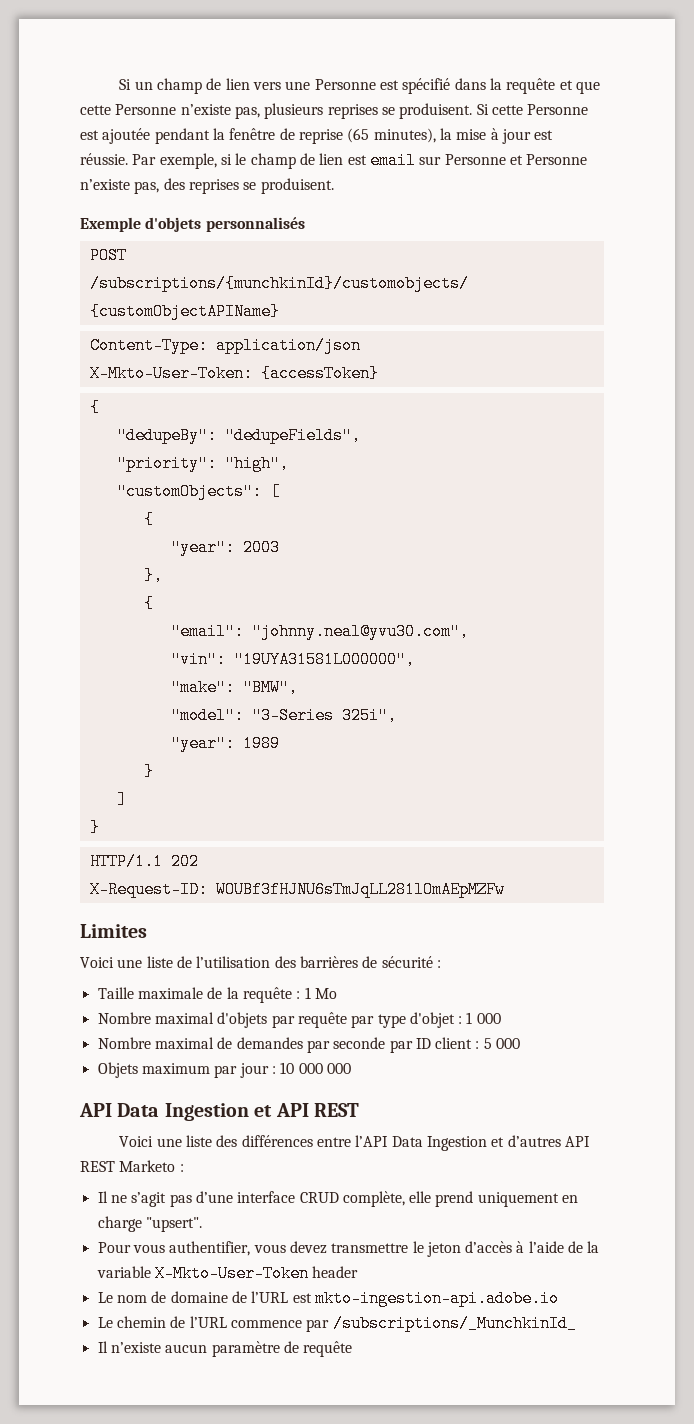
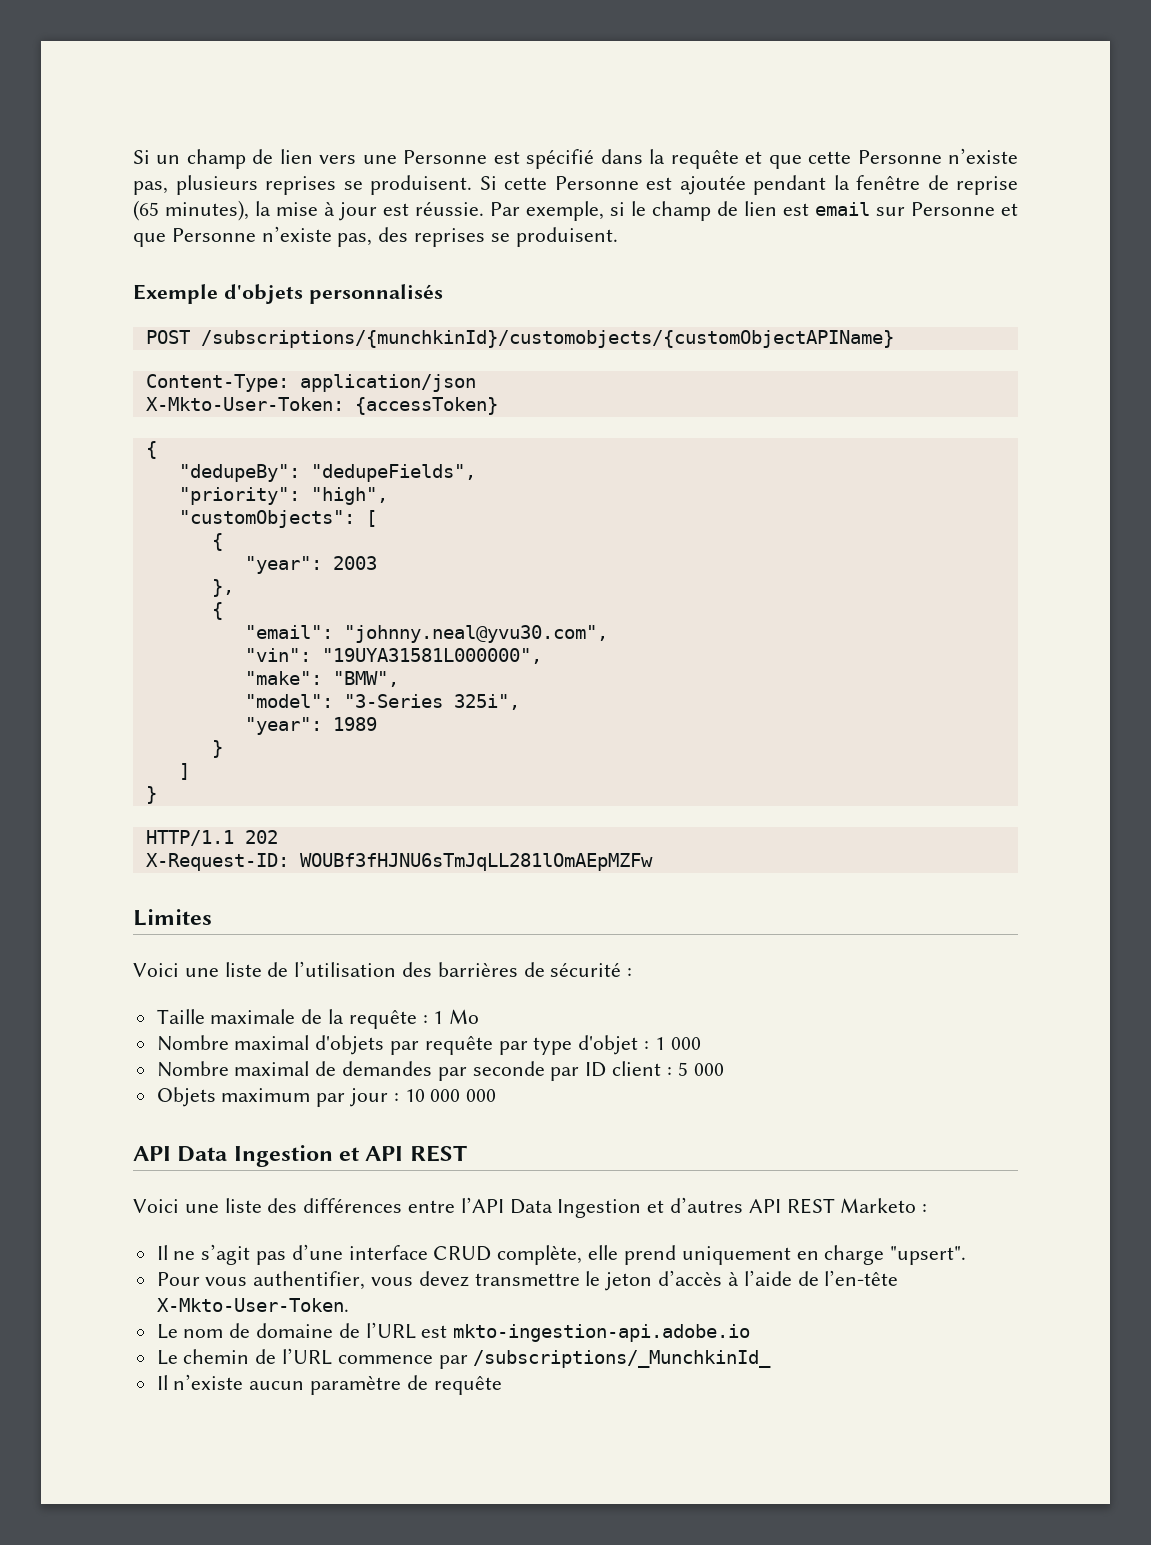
- Par exemple, si le champ de lien est email sur Personne et Personne n’existe pas, des reprises se produisent.
+ Par exemple, si le champ de lien est email sur Personne et que Personne n’existe pas, des reprises se produisent.
- Pour vous authentifier, vous devez transmettre le jeton d’accès à l’aide de la variable X-Mkto-User-Token header
+ Pour vous authentifier, vous devez transmettre le jeton d’accès à l’aide de l’en-tête X-Mkto-User-Token.

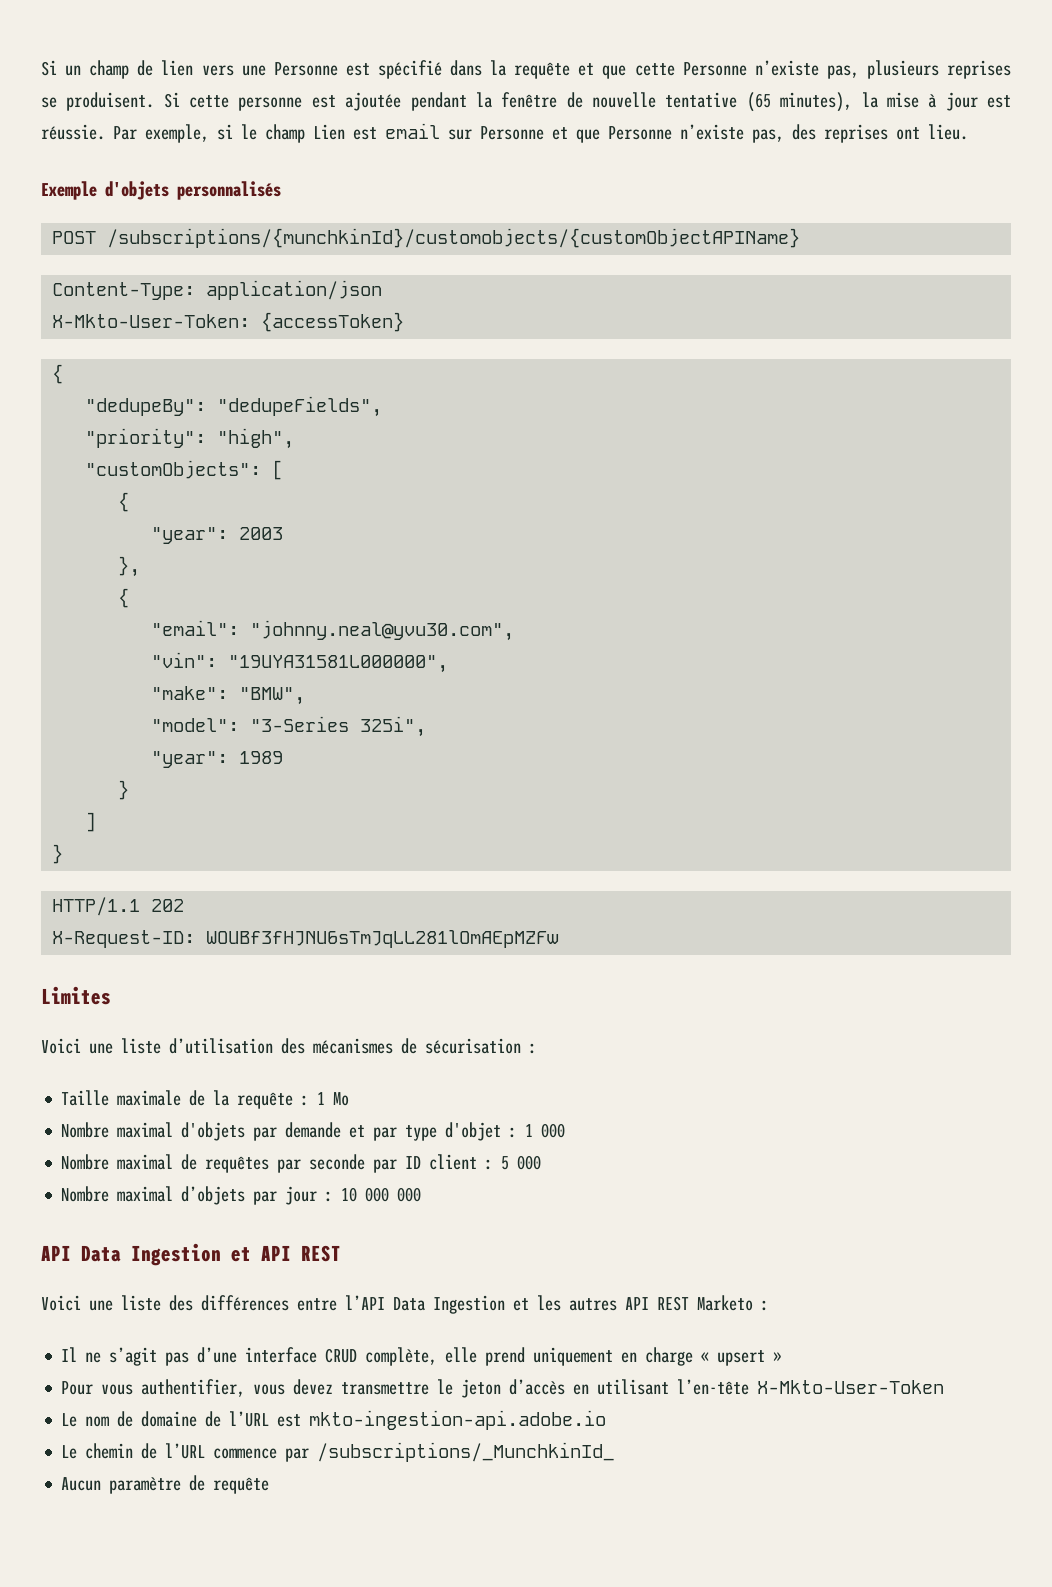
- Si cette Personne est ajoutée pendant la fenêtre de reprise (65 minutes), la mise à jour est réussie.
+ Si cette personne est ajoutée pendant la fenêtre de nouvelle tentative (65 minutes), la mise à jour est réussie.
- Par exemple, si le champ de lien est email sur Personne et que Personne n’existe pas, des reprises se produisent.
+ Par exemple, si le champ Lien est email sur Personne et que Personne n’existe pas, des reprises ont lieu.
- Voici une liste de l’utilisation des barrières de sécurité :
+ Voici une liste d’utilisation des mécanismes de sécurisation :
- Nombre maximal d'objets par requête par type d'objet : 1 000
+ Nombre maximal d'objets par demande et par type d'objet : 1 000
- Nombre maximal de demandes par seconde par ID client : 5 000
+ Nombre maximal de requêtes par seconde par ID client : 5 000
- Objets maximum par jour : 10 000 000
+ Nombre maximal d’objets par jour : 10 000 000
- Voici une liste des différences entre l’API Data Ingestion et d’autres API REST Marketo :
+ Voici une liste des différences entre l’API Data Ingestion et les autres API REST Marketo :
- Il ne s’agit pas d’une interface CRUD complète, elle prend uniquement en charge "upsert".
+ Il ne s’agit pas d’une interface CRUD complète, elle prend uniquement en charge « upsert »
- Pour vous authentifier, vous devez transmettre le jeton d’accès à l’aide de l’en-tête X-Mkto-User-Token.
+ Pour vous authentifier, vous devez transmettre le jeton d’accès en utilisant l’en-tête X-Mkto-User-Token
- Il n’existe aucun paramètre de requête
+ Aucun paramètre de requête

